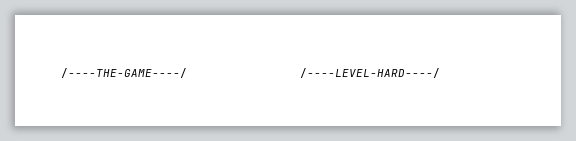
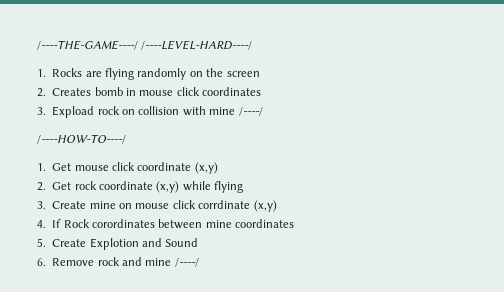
+ 1. Rocks are flying randomly on the screen
+ 2. Creates bomb in mouse click coordinates
+ 3. Expload rock on collision with mine /----/
+ /----HOW-TO----/
+ 1. Get mouse click coordinate (x,y)
+ 2. Get rock coordinate (x,y) while flying
+ 3. Create mine on mouse click corrdinate (x,y)
+ 4. If Rock corordinates between mine coordinates
+ 5. Create Explotion and Sound
+ 6. Remove rock and mine /----/

